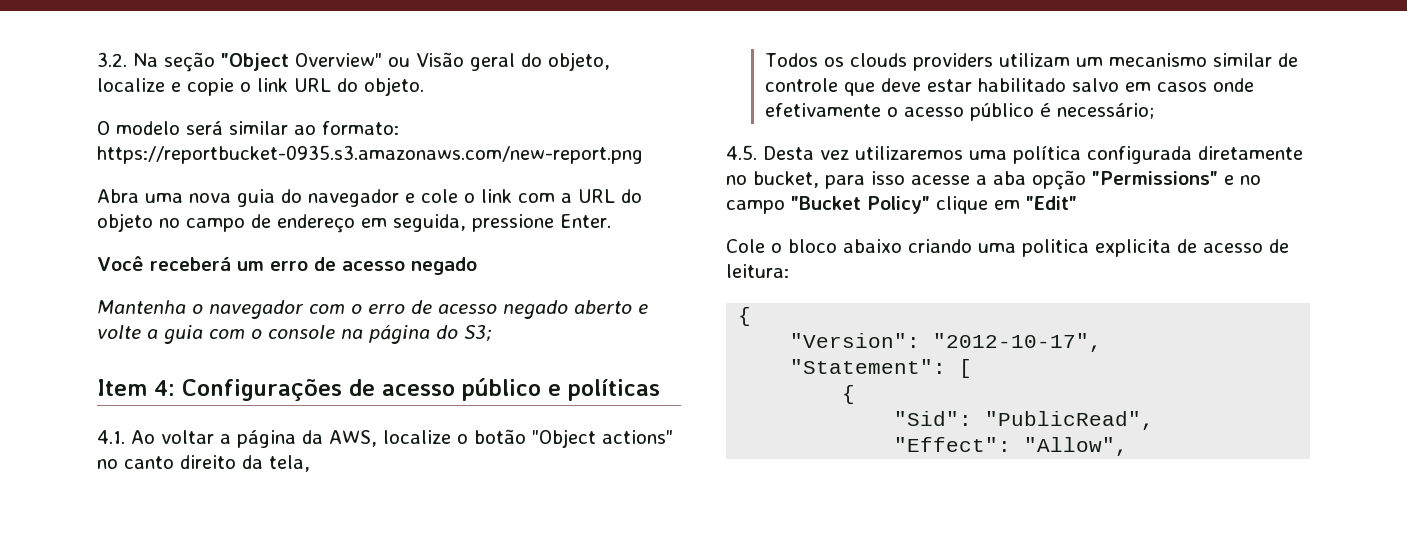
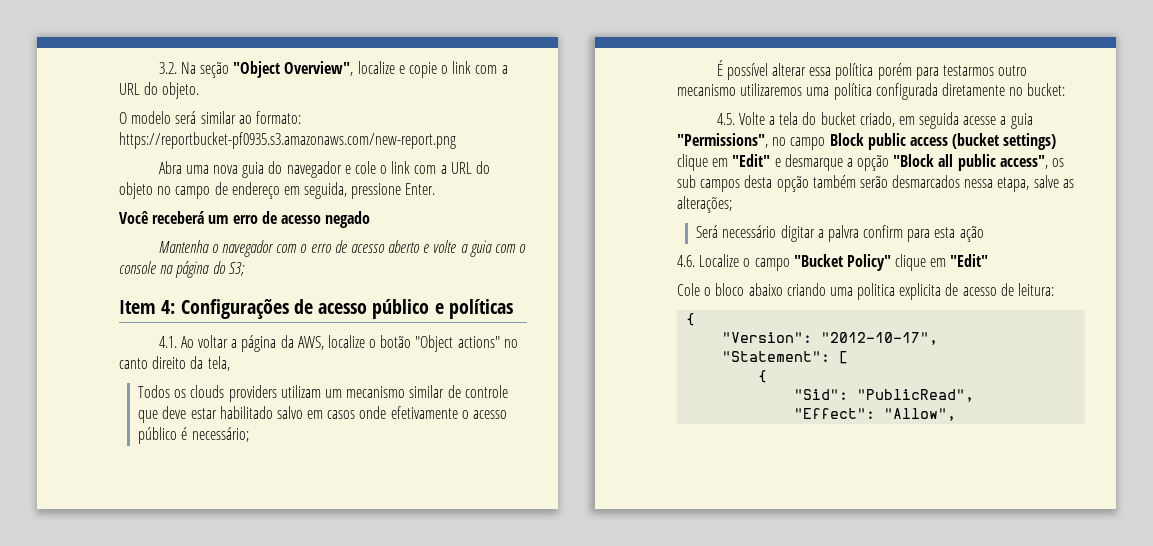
- 3.2. Na seção "Object Overview" ou Visão geral do objeto, localize e copie o link URL do objeto.
+ 3.2. Na seção "Object Overview", localize e copie o link com a URL do objeto.
- O modelo será similar ao formato: https://reportbucket-0935.s3.amazonaws.com/new-report.png
+ O modelo será similar ao formato: https://reportbucket-pf0935.s3.amazonaws.com/new-report.png
- Mantenha o navegador com o erro de acesso negado aberto e volte a guia com o console na página do S3;
+ Mantenha o navegador com o erro de acesso aberto e volte a guia com o console na página do S3;
- 4.5. Desta vez utilizaremos uma política configurada diretamente no bucket, para isso acesse a aba opção "Permissions" e no campo "Bucket Policy" clique em "Edit"
+ É possível alterar essa política porém para testarmos outro mecanismo utilizaremos uma política configurada diretamente no bucket:
+ 4.5. Volte a tela do bucket criado, em seguida acesse a guia "Permissions", no campo Block public access (bucket settings) clique em "Edit" e desmarque a opção "Block all public access", os sub campos desta opção também serão desmarcados nessa etapa, salve as alterações;
+ Será necessário digitar a palvra confirm para esta ação
+ 4.6. Localize o campo "Bucket Policy" clique em "Edit"

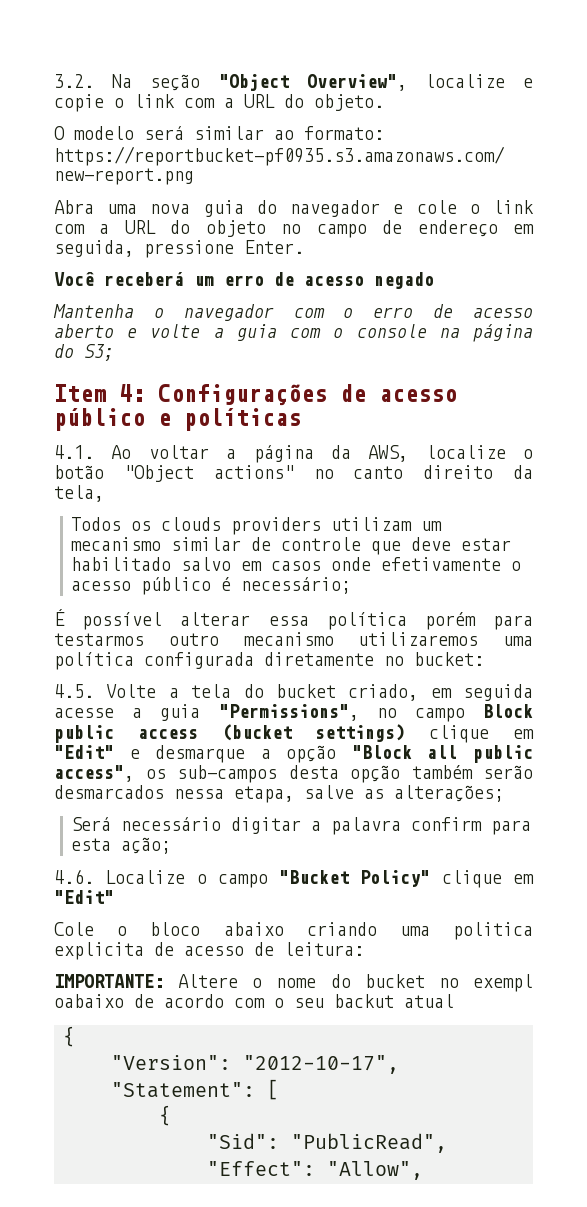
- 4.5. Volte a tela do bucket criado, em seguida acesse a guia "Permissions", no campo Block public access (bucket settings) clique em "Edit" e desmarque a opção "Block all public access", os sub campos desta opção também serão desmarcados nessa etapa, salve as alterações;
+ 4.5. Volte a tela do bucket criado, em seguida acesse a guia "Permissions", no campo Block public access (bucket settings) clique em "Edit" e desmarque a opção "Block all public access", os sub-campos desta opção também serão desmarcados nessa etapa, salve as alterações;
- Será necessário digitar a palvra confirm para esta ação
+ Será necessário digitar a palavra confirm para esta ação;
+ IMPORTANTE: Altere o nome do bucket no exempl oabaixo de acordo com o seu backut atual

